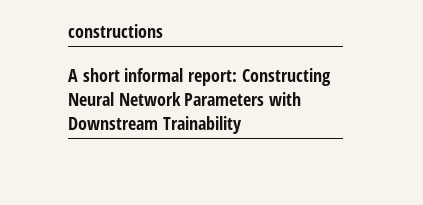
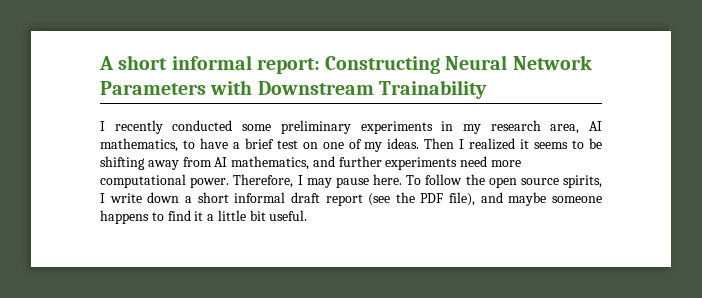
- constructions
+ I recently conducted some preliminary experiments in my research area, AI mathematics, to have a brief test on one of my ideas. Then I realized it seems to be shifting away from AI mathematics, and further experiments need more computational power. Therefore, I may pause here. To follow the open source spirits, I write down a short informal draft report (see the PDF file), and maybe someone happens to find it a little bit useful.

